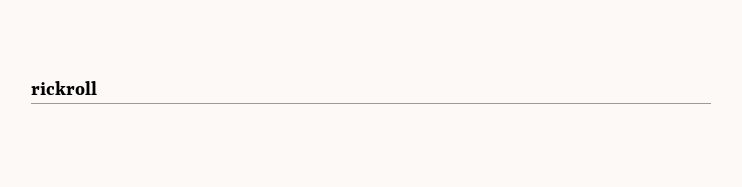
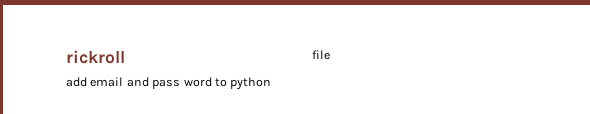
+ add email and pass word to python file

